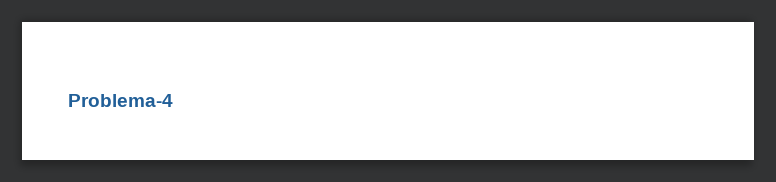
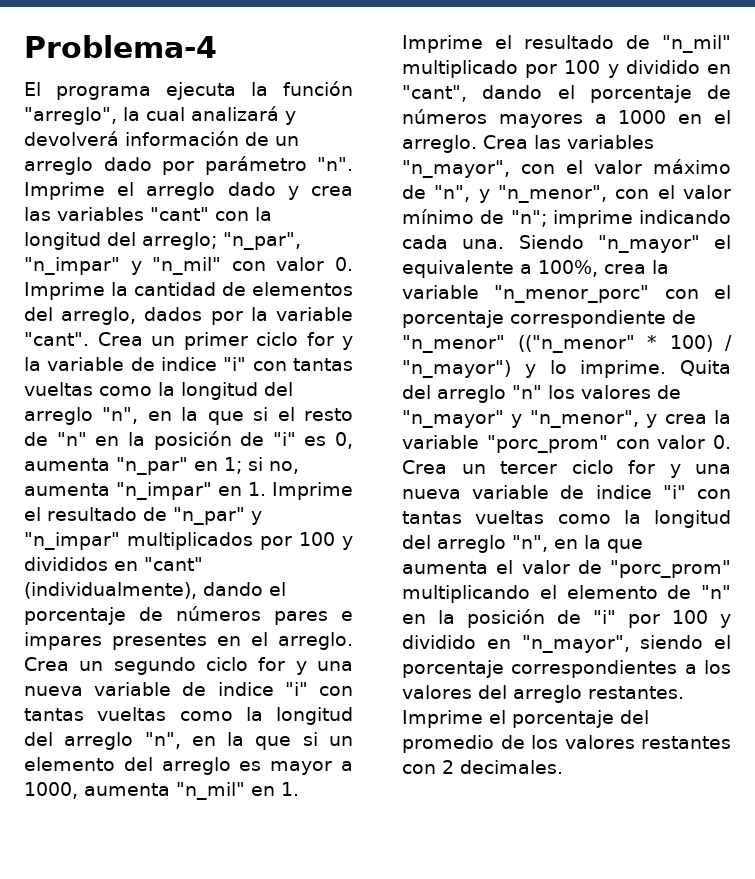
+ El programa ejecuta la función "arreglo", la cual analizará y devolverá información de un arreglo dado por parámetro "n". Imprime el arreglo dado y crea las variables "cant" con la longitud del arreglo; "n_par", "n_impar" y "n_mil" con valor 0. Imprime la cantidad de elementos del arreglo, dados por la variable "cant". Crea un primer ciclo for y la variable de indice "i" con tantas vueltas como la longitud del arreglo "n", en la que si el resto de "n" en la posición de "i" es 0, aumenta "n_par" en 1; si no, aumenta "n_impar" en 1. Imprime el resultado de "n_par" y "n_impar" multiplicados por 100 y divididos en "cant" (individualmente), dando el porcentaje de números pares e impares presentes en el arreglo. Crea un segundo ciclo for y una nueva variable de indice "i" con tantas vueltas como la longitud del arreglo "n", en la que si un elemento del arreglo es mayor a 1000, aumenta "n_mil" en 1. Imprime el resultado de "n_mil" multiplicado por 100 y dividido en "cant", dando el porcentaje de números mayores a 1000 en el arreglo. Crea las variables "n_mayor", con el valor máximo de "n", y "n_menor", con el valor mínimo de "n"; imprime indicando cada una. Siendo "n_mayor" el equivalente a 100%, crea la variable "n_menor_porc" con el porcentaje correspondiente de "n_menor" (("n_menor" * 100) / "n_mayor") y lo imprime. Quita del arreglo "n" los valores de "n_mayor" y "n_menor", y crea la variable "porc_prom" con valor 0. Crea un tercer ciclo for y una nueva variable de indice "i" con tantas vueltas como la longitud del arreglo "n", en la que aumenta el valor de "porc_prom" multiplicando el elemento de "n" en la posición de "i" por 100 y dividido en "n_mayor", siendo el porcentaje correspondientes a los valores del arreglo restantes. Imprime el porcentaje del promedio de los valores restantes con 2 decimales.

